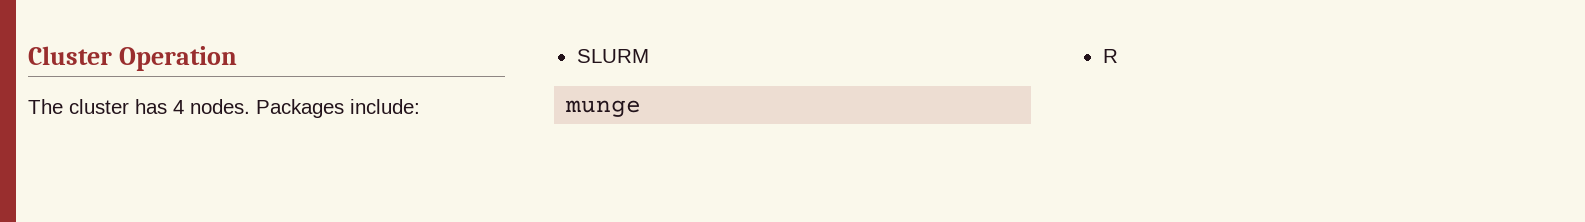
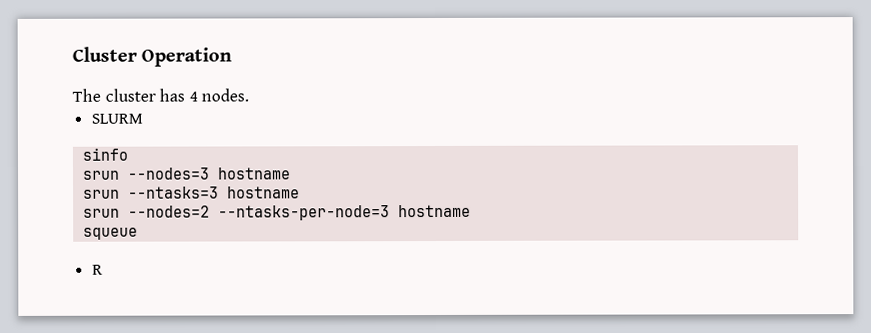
- Packages include:
- munge
+ sinfo
+ srun --nodes=3 hostname
+ srun --ntasks=3 hostname
+ srun --nodes=2 --ntasks-per-node=3 hostname
+ squeue

